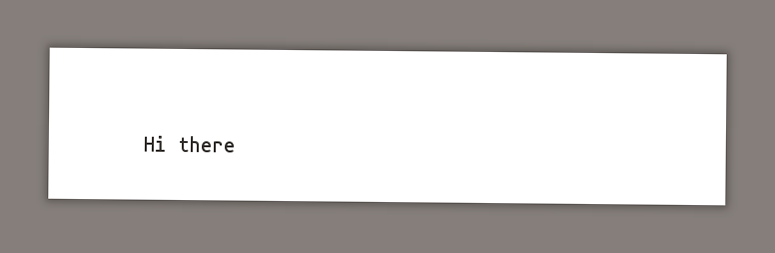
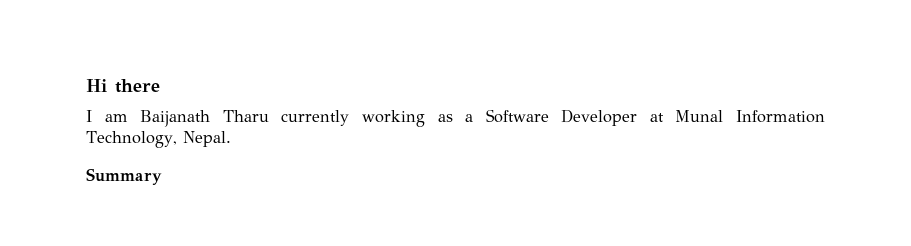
+ I am Baijanath Tharu currently working as a Software Developer at Munal Information Technology, Nepal.
+ Summary

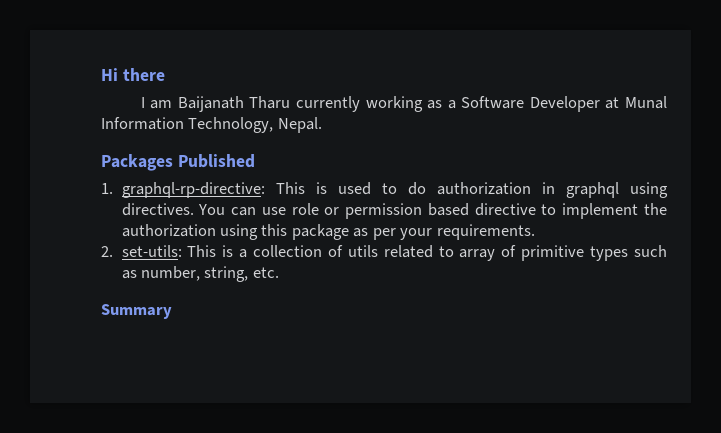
+ Packages Published
+ 1. graphql-rp-directive: This is used to do authorization in graphql using directives. You can use role or permission based directive to implement the authorization using this package as per your requirements.
+ 2. set-utils: This is a collection of utils related to array of primitive types such as number, string, etc.

